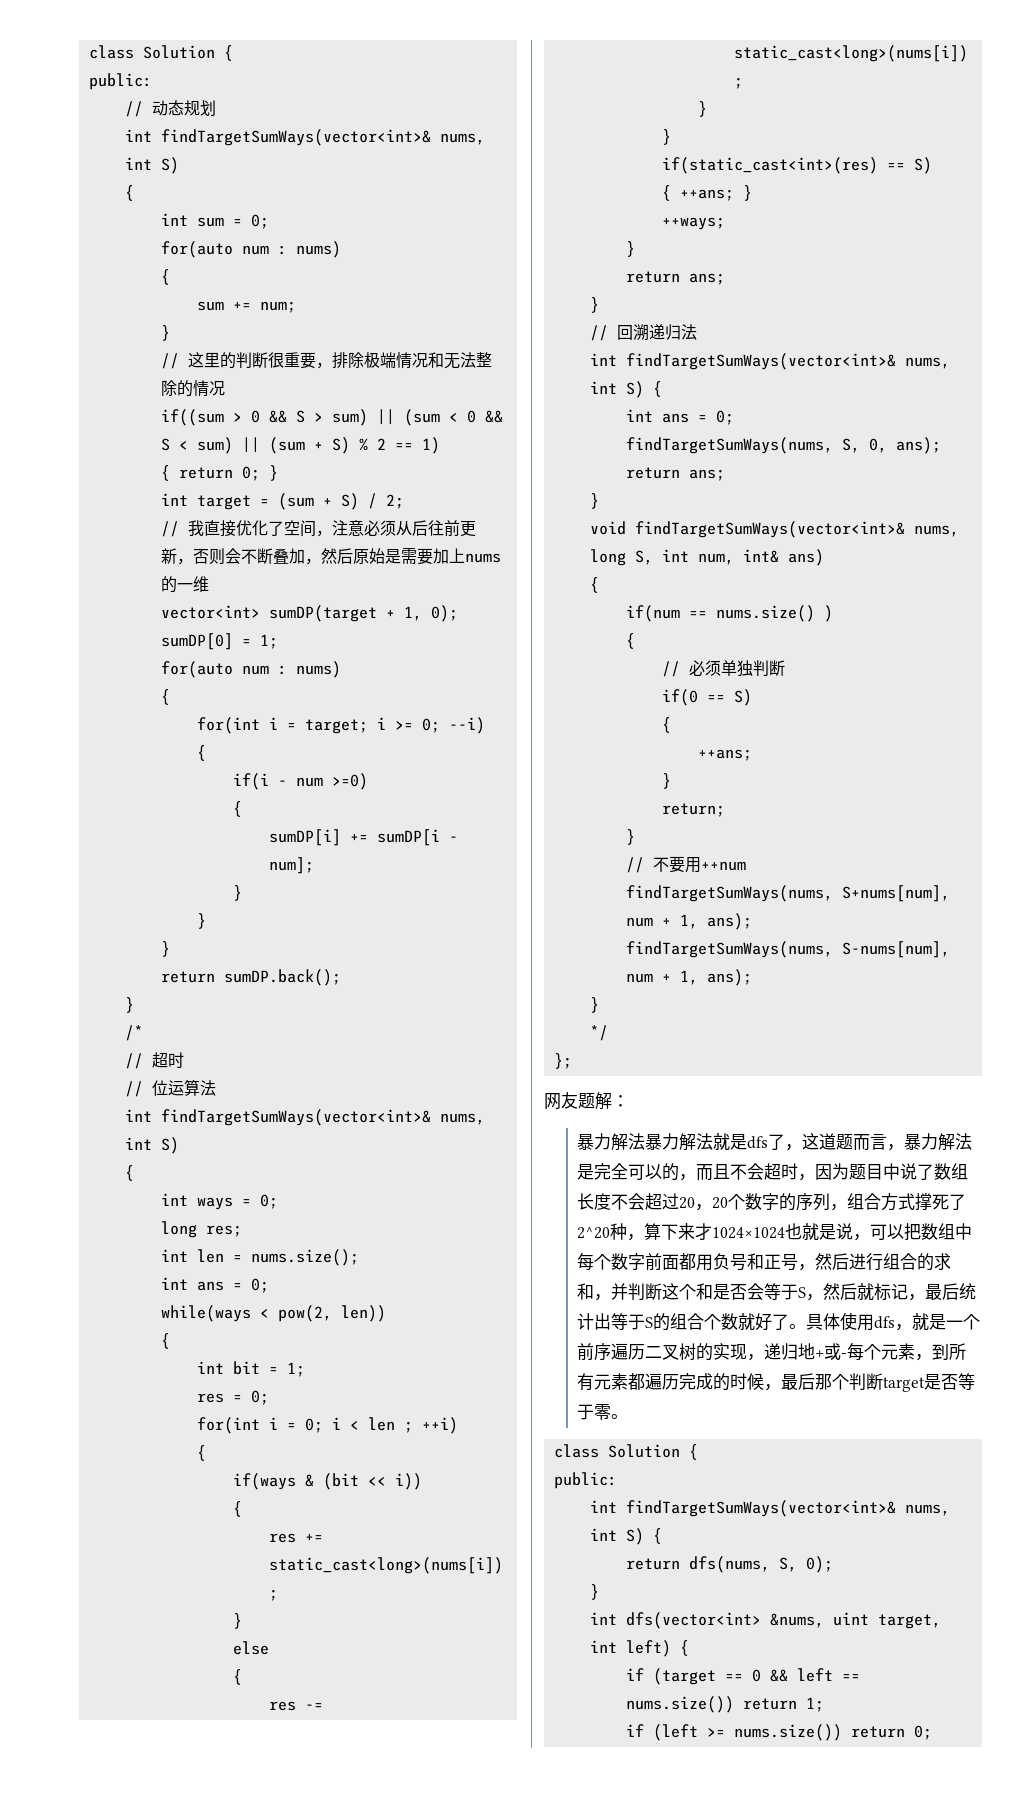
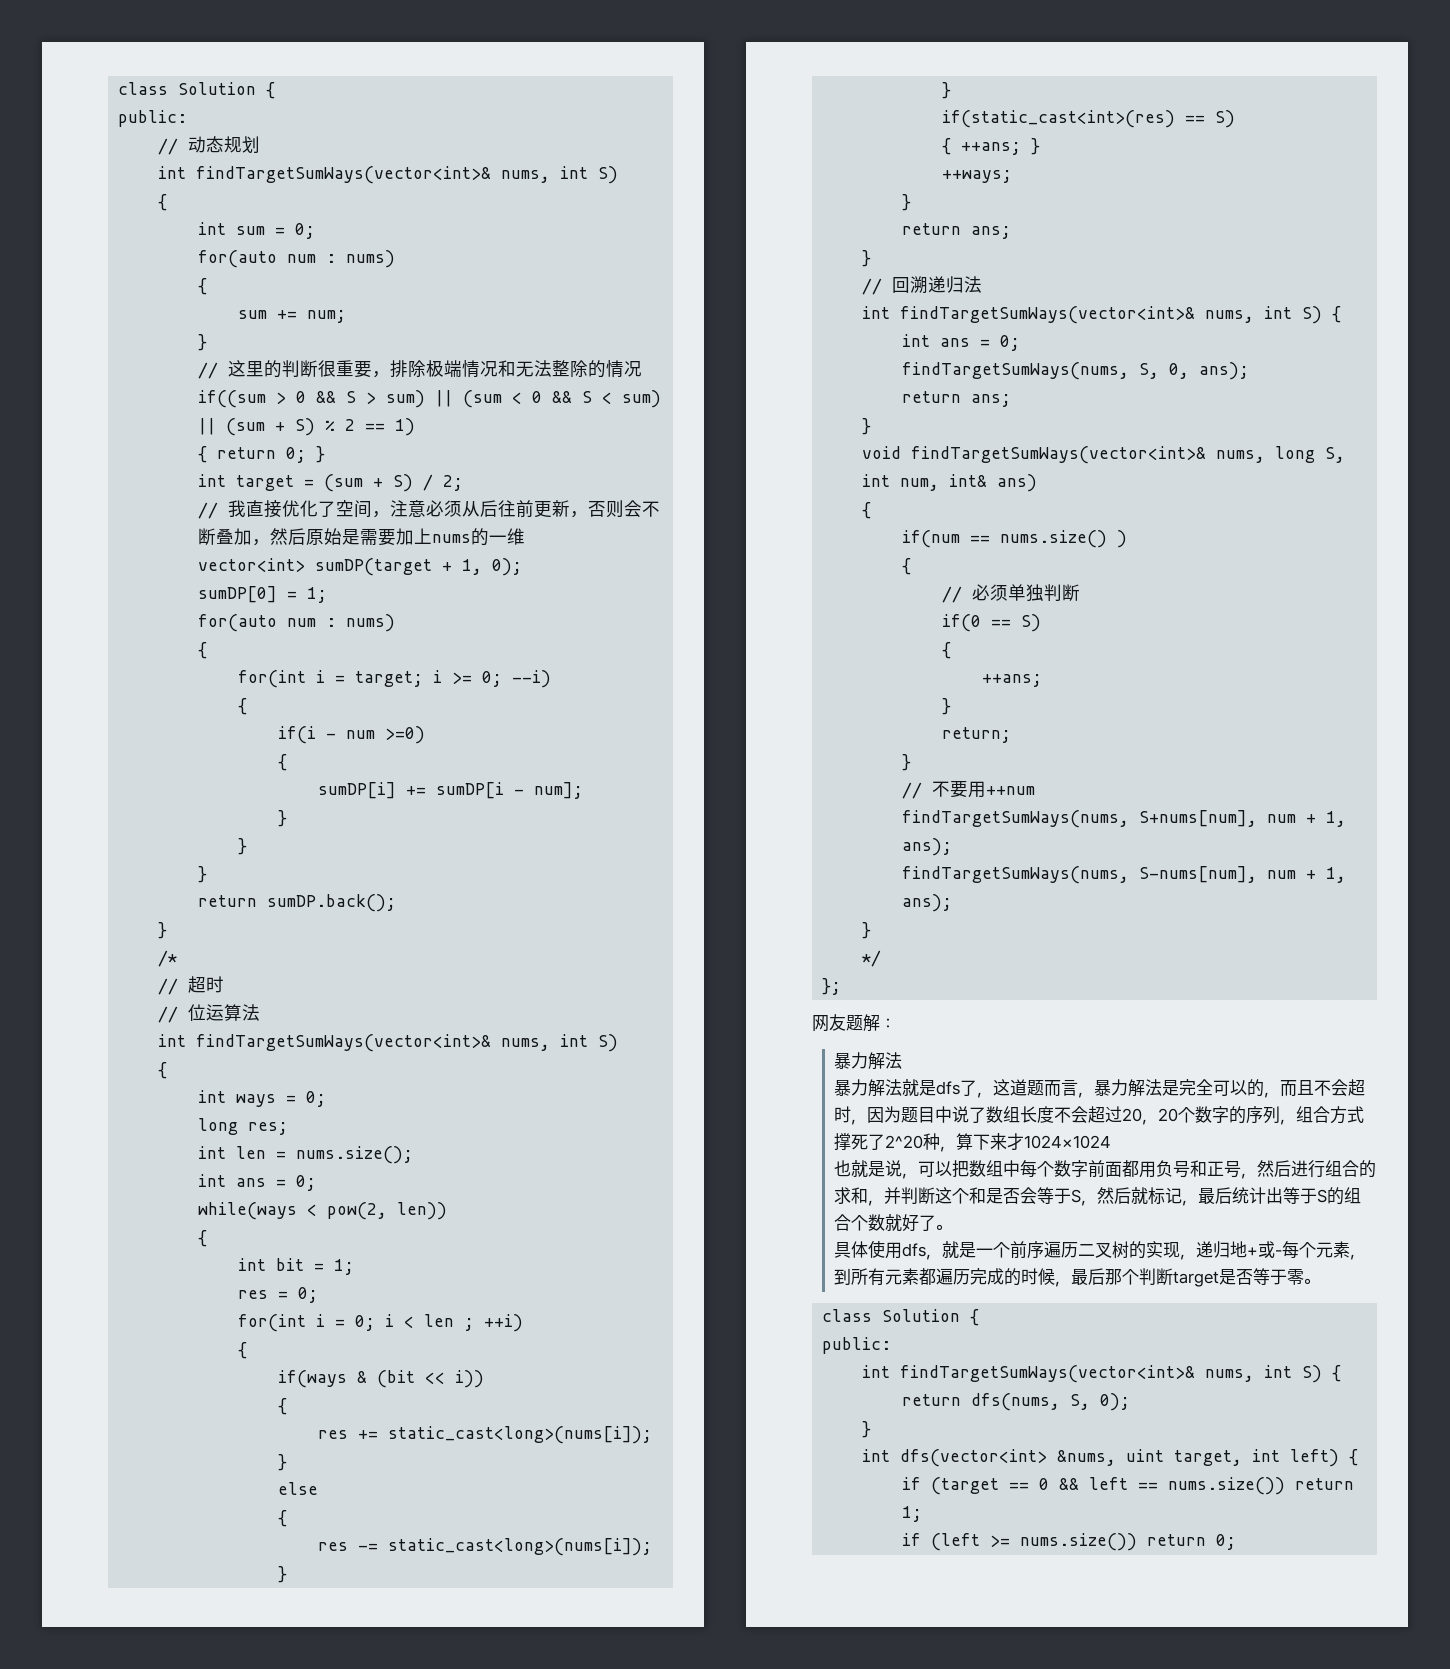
  网友题解：
- 暴力解法暴力解法就是dfs了，这道题而言，暴力解法是完全可以的，而且不会超时，因为题目中说了数组长度不会超过20，20个数字的序列，组合方式撑死了2^20种，算下来才1024×1024也就是说，可以把数组中每个数字前面都用负号和正号，然后进行组合的求和，并判断这个和是否会等于S，然后就标记，最后统计出等于S的组合个数就好了。具体使用dfs，就是一个前序遍历二叉树的实现，递归地+或-每个元素，到所有元素都遍历完成的时候，最后那个判断target是否等于零。
+ 暴力解法
+ 暴力解法就是dfs了，这道题而言，暴力解法是完全可以的，而且不会超时，因为题目中说了数组长度不会超过20，20个数字的序列，组合方式撑死了2^20种，算下来才1024×1024
+ 也就是说，可以把数组中每个数字前面都用负号和正号，然后进行组合的求和，并判断这个和是否会等于S，然后就标记，最后统计出等于S的组合个数就好了。
+ 具体使用dfs，就是一个前序遍历二叉树的实现，递归地+或-每个元素，到所有元素都遍历完成的时候，最后那个判断target是否等于零。

